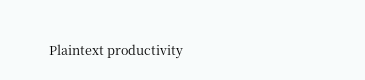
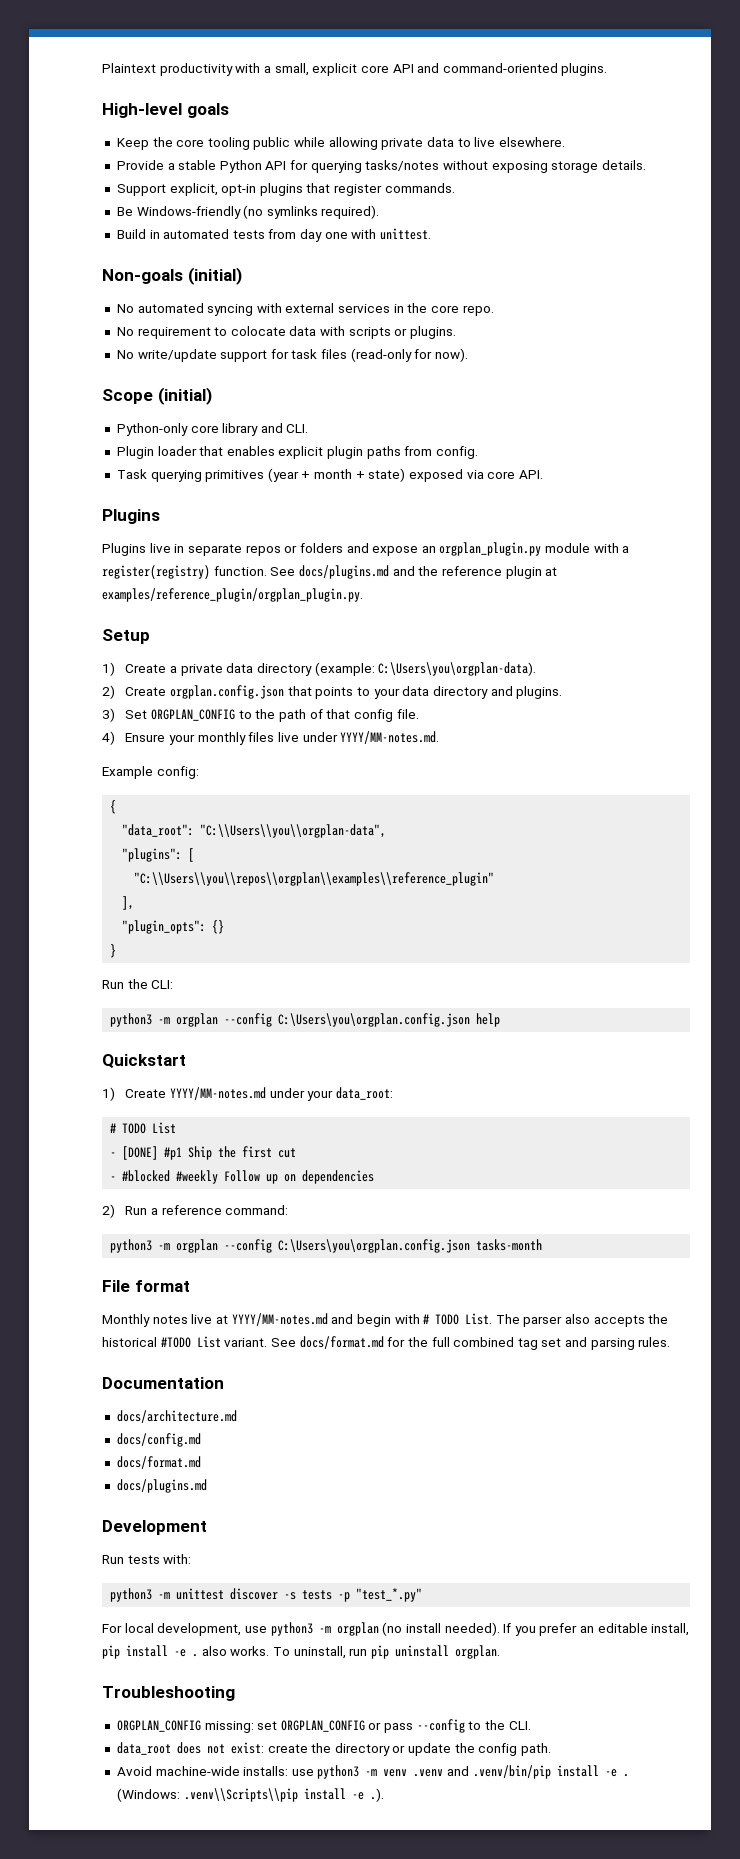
- Plaintext productivity
+ Plaintext productivity with a small, explicit core API and command-oriented plugins.
+ High-level goals
+ Keep the core tooling public while allowing private data to live elsewhere.
+ Provide a stable Python API for querying tasks/notes without exposing storage details.
+ Support explicit, opt-in plugins that register commands.
+ Be Windows-friendly (no symlinks required).
+ Build in automated tests from day one with unittest.
+ Non-goals (initial)
+ No automated syncing with external services in the core repo.
+ No requirement to colocate data with scripts or plugins.
+ No write/update support for task files (read-only for now).
+ Scope (initial)
+ Python-only core library and CLI.
+ Plugin loader that enables explicit plugin paths from config.
+ Task querying primitives (year + month + state) exposed via core API.
+ Plugins
+ Plugins live in separate repos or folders and expose an orgplan_plugin.py module with a register(registry) function. See docs/plugins.md and the reference plugin at examples/reference_plugin/orgplan_plugin.py.
+ Setup
+ 1) Create a private data directory (example: C:\Users\you\orgplan-data).
+ 2) Create orgplan.config.json that points to your data directory and plugins.
+ 3) Set ORGPLAN_CONFIG to the path of that config file.
+ 4) Ensure your monthly files live under YYYY/MM-notes.md.
+ Example config:
+ {
+ "data_root": "C:\\Users\\you\\orgplan-data",
+ "plugins": [
+ "C:\\Users\\you\\repos\\orgplan\\examples\\reference_plugin"
+ ],
+ "plugin_opts": {}
+ }
+ Run the CLI:
+ python3 -m orgplan --config C:\Users\you\orgplan.config.json help
+ Quickstart
+ 1) Create YYYY/MM-notes.md under your data_root:
+ # TODO List
+ - [DONE] #p1 Ship the first cut
+ - #blocked #weekly Follow up on dependencies
+ 2) Run a reference command:
+ python3 -m orgplan --config C:\Users\you\orgplan.config.json tasks-month
+ File format
+ Monthly notes live at YYYY/MM-notes.md and begin with # TODO List. The parser also accepts the historical #TODO List variant. See docs/format.md for the full combined tag set and parsing rules.
+ Documentation
+ docs/architecture.md
+ docs/config.md
+ docs/format.md
+ docs/plugins.md
+ Development
+ Run tests with:
+ python3 -m unittest discover -s tests -p "test_*.py"
+ For local development, use python3 -m orgplan (no install needed). If you prefer an editable install, pip install -e . also works. To uninstall, run pip uninstall orgplan.
+ Troubleshooting
+ ORGPLAN_CONFIG missing: set ORGPLAN_CONFIG or pass --config to the CLI.
+ data_root does not exist: create the directory or update the config path.
+ Avoid machine-wide installs: use python3 -m venv .venv and .venv/bin/pip install -e . (Windows: .venv\\Scripts\\pip install -e .).

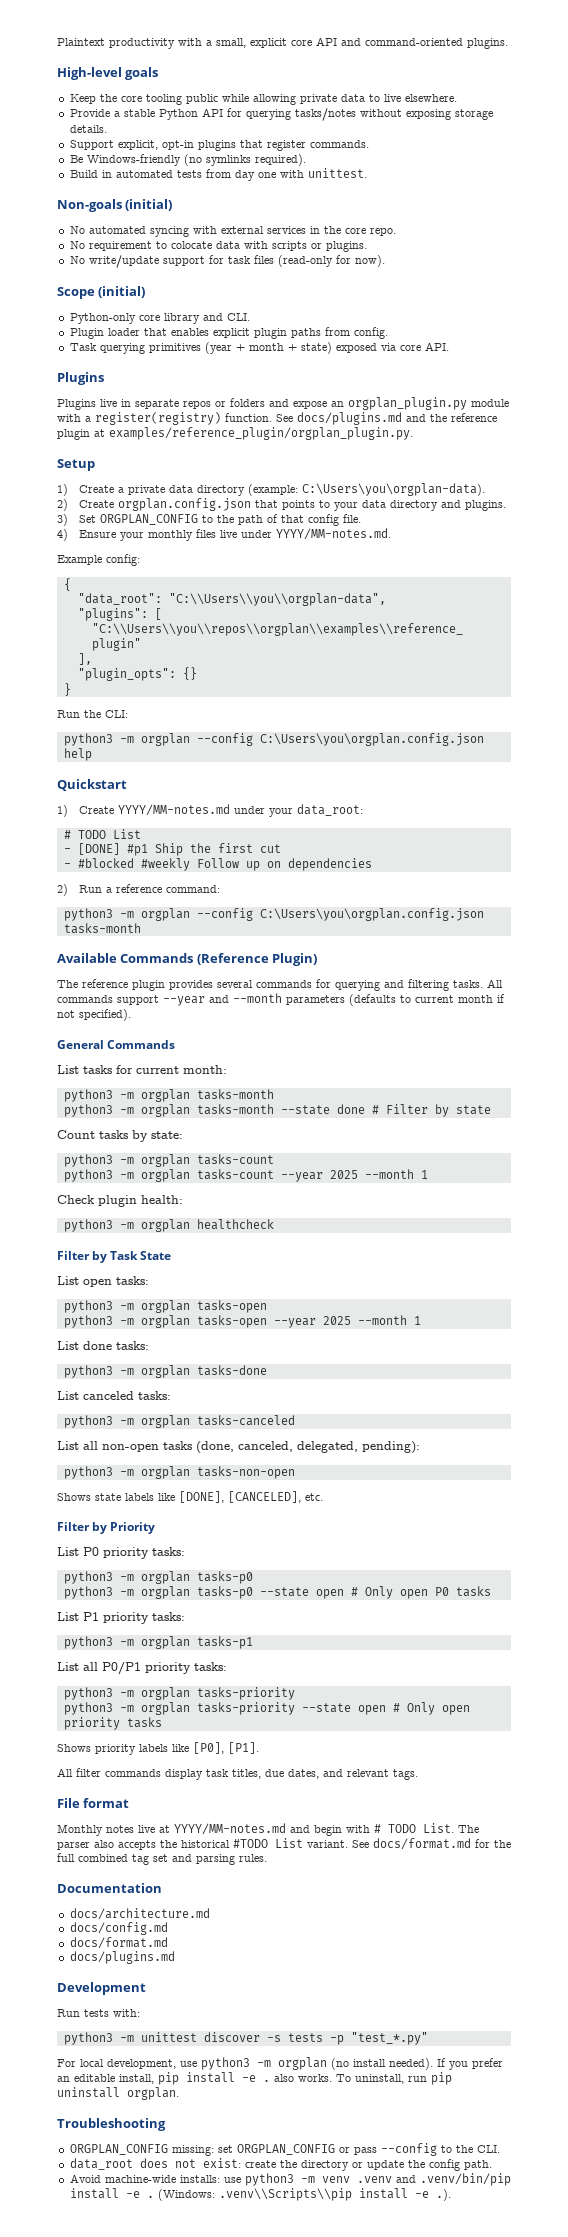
+ Available Commands (Reference Plugin)
+ The reference plugin provides several commands for querying and filtering tasks. All commands support --year and --month parameters (defaults to current month if not specified).
+ General Commands
+ List tasks for current month:
+ python3 -m orgplan tasks-month
+ python3 -m orgplan tasks-month --state done # Filter by state
+ Count tasks by state:
+ python3 -m orgplan tasks-count
+ python3 -m orgplan tasks-count --year 2025 --month 1
+ Check plugin health:
+ python3 -m orgplan healthcheck
+ Filter by Task State
+ List open tasks:
+ python3 -m orgplan tasks-open
+ python3 -m orgplan tasks-open --year 2025 --month 1
+ List done tasks:
+ python3 -m orgplan tasks-done
+ List canceled tasks:
+ python3 -m orgplan tasks-canceled
+ List all non-open tasks (done, canceled, delegated, pending):
+ python3 -m orgplan tasks-non-open
+ Shows state labels like [DONE], [CANCELED], etc.
+ Filter by Priority
+ List P0 priority tasks:
+ python3 -m orgplan tasks-p0
+ python3 -m orgplan tasks-p0 --state open # Only open P0 tasks
+ List P1 priority tasks:
+ python3 -m orgplan tasks-p1
+ List all P0/P1 priority tasks:
+ python3 -m orgplan tasks-priority
+ python3 -m orgplan tasks-priority --state open # Only open priority tasks
+ Shows priority labels like [P0], [P1].
+ All filter commands display task titles, due dates, and relevant tags.

